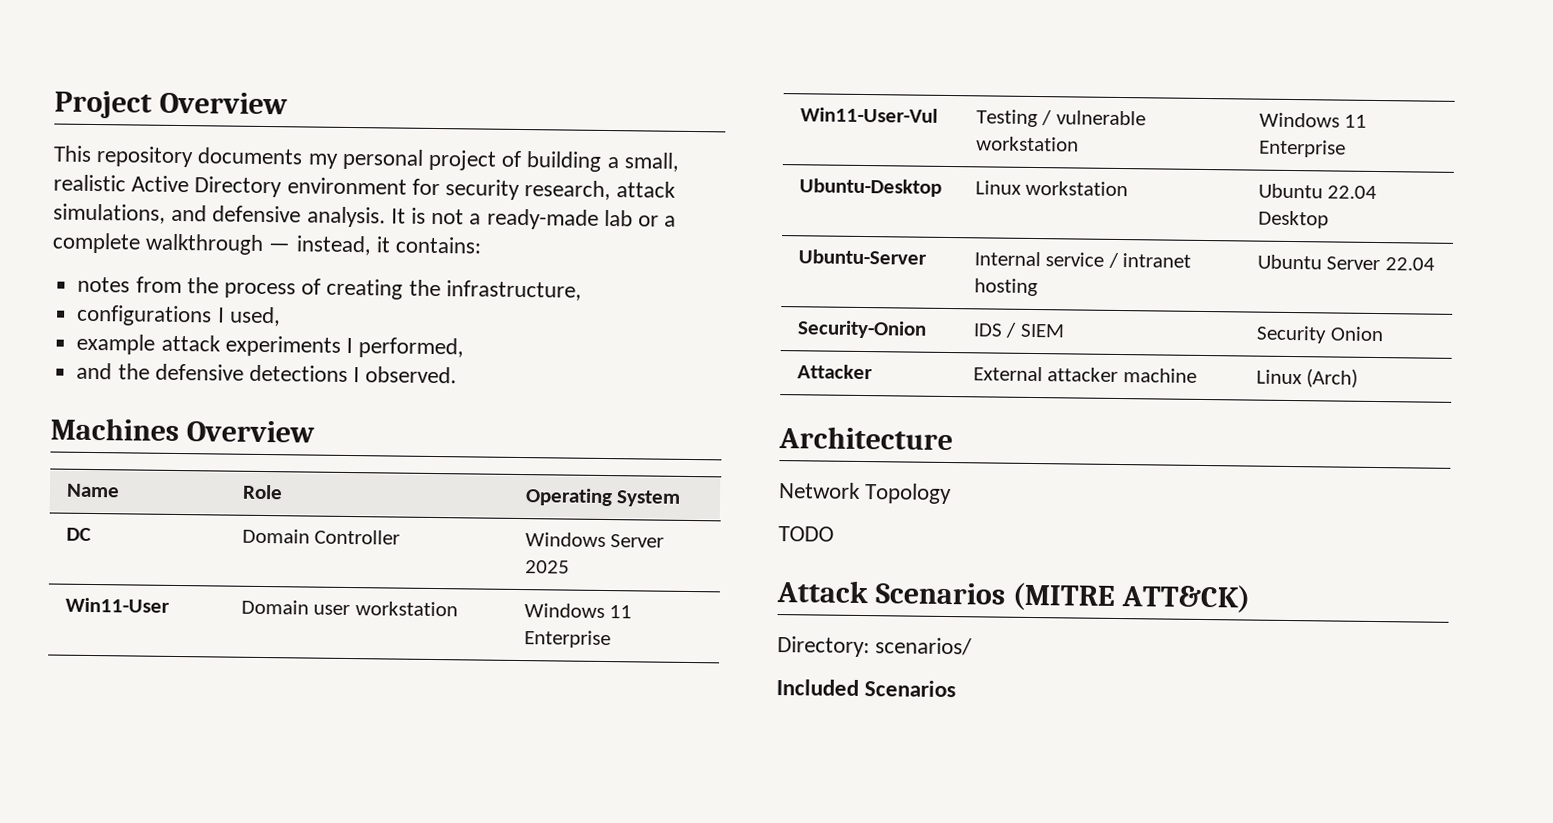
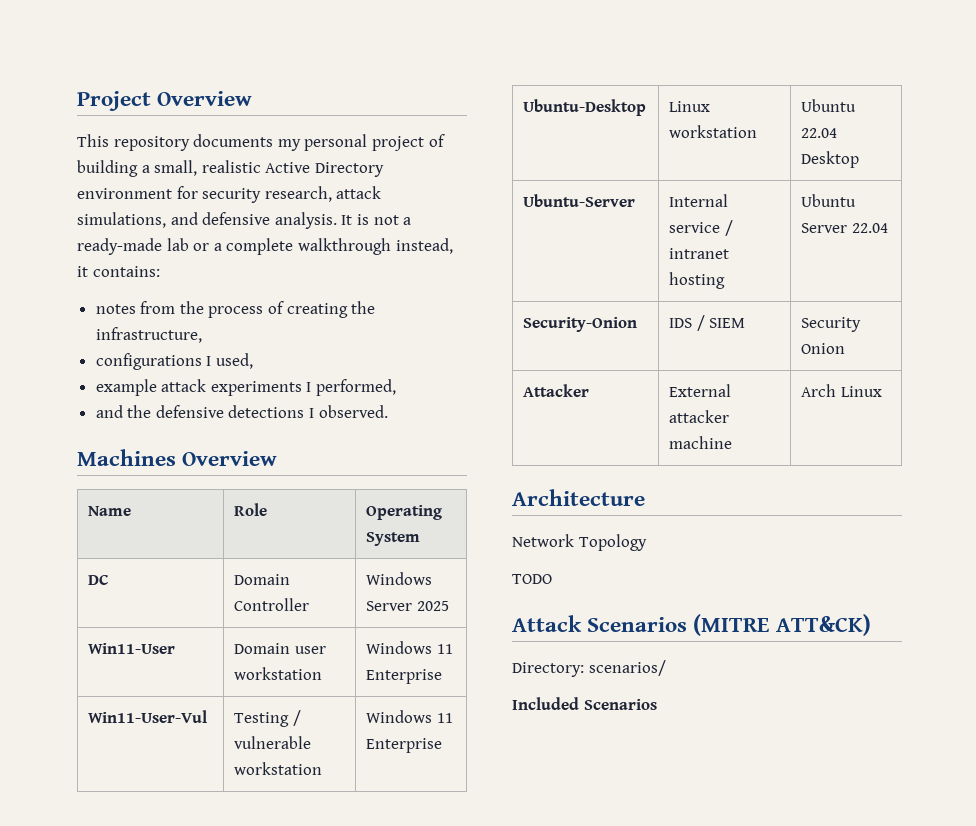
- It is not a ready-made lab or a complete walkthrough — instead, it contains:
+ It is not a ready-made lab or a complete walkthrough instead, it contains:
- Attacker | External attacker machine | Linux (Arch)
+ Attacker | External attacker machine | Arch Linux

